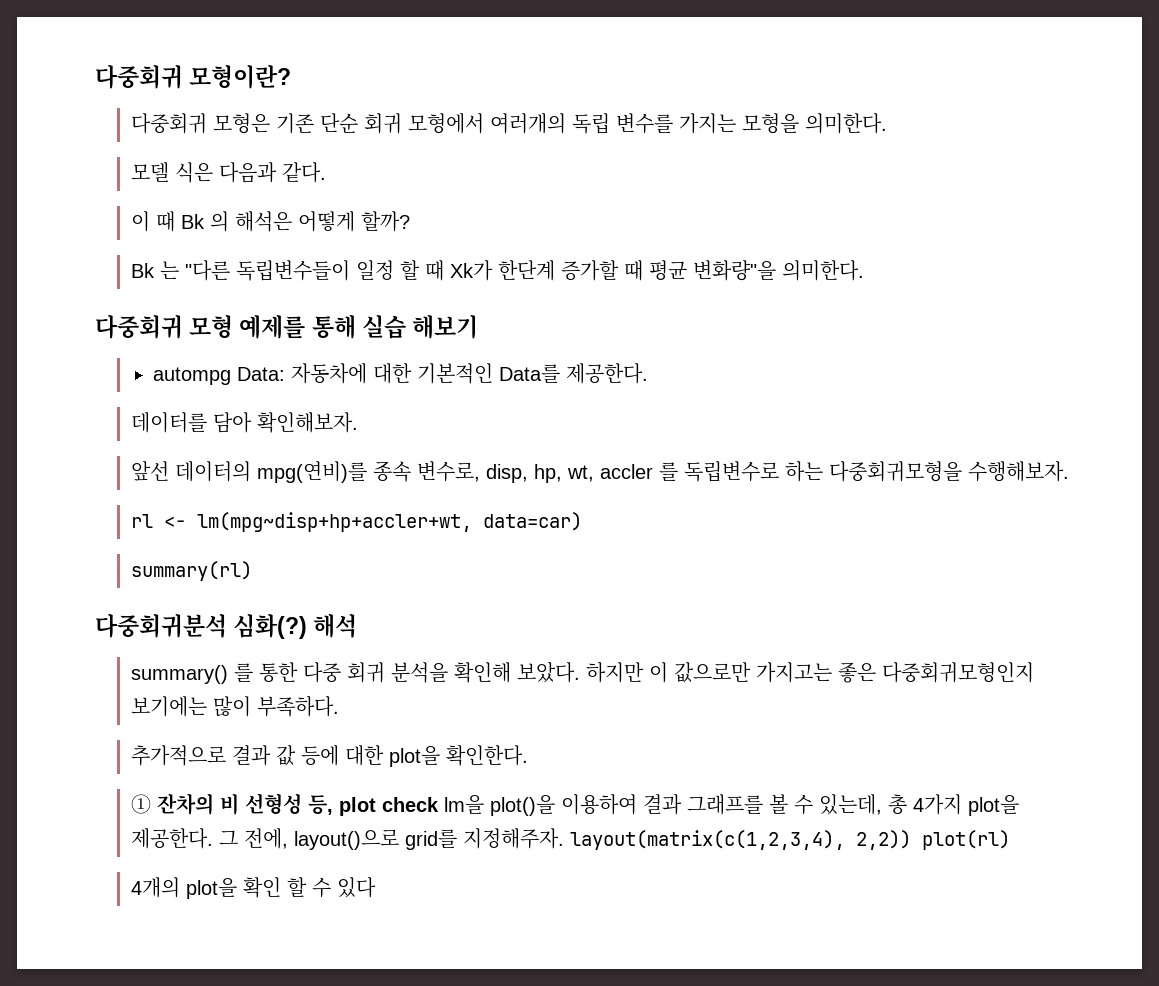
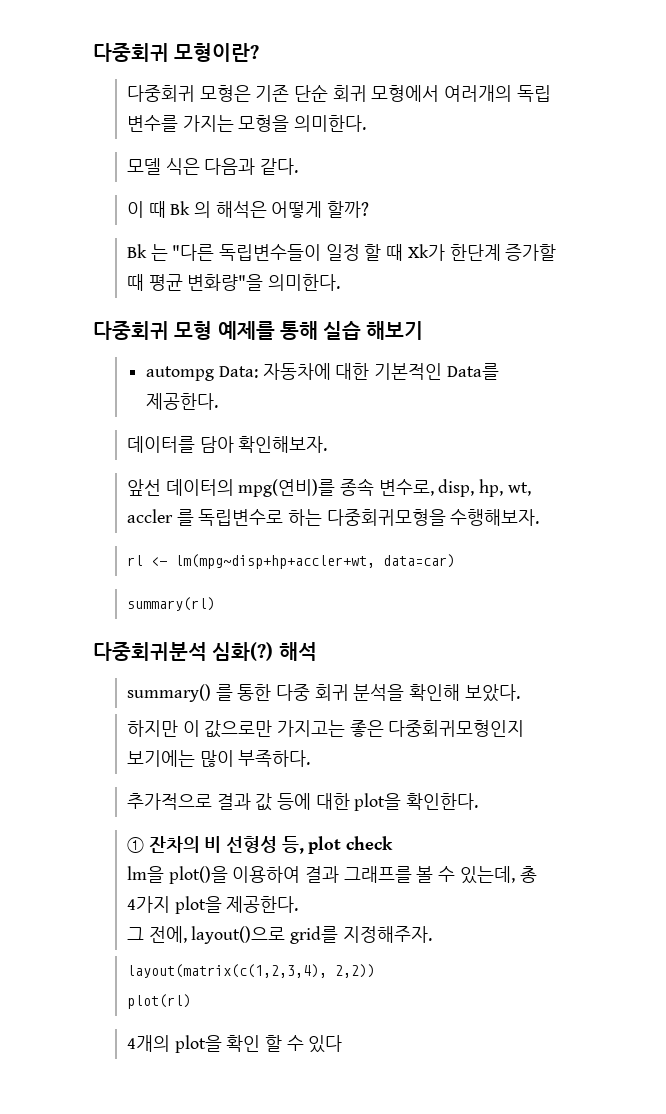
- summary() 를 통한 다중 회귀 분석을 확인해 보았다. 하지만 이 값으로만 가지고는 좋은 다중회귀모형인지 보기에는 많이 부족하다.
+ summary() 를 통한 다중 회귀 분석을 확인해 보았다.
+ 하지만 이 값으로만 가지고는 좋은 다중회귀모형인지 보기에는 많이 부족하다.
- ① 잔차의 비 선형성 등, plot check lm을 plot()을 이용하여 결과 그래프를 볼 수 있는데, 총 4가지 plot을 제공한다. 그 전에, layout()으로 grid를 지정해주자. layout(matrix(c(1,2,3,4), 2,2)) plot(rl)
+ ① 잔차의 비 선형성 등, plot check
+ lm을 plot()을 이용하여 결과 그래프를 볼 수 있는데, 총 4가지 plot을 제공한다.
+ 그 전에, layout()으로 grid를 지정해주자.
+ layout(matrix(c(1,2,3,4), 2,2))
+ plot(rl)

